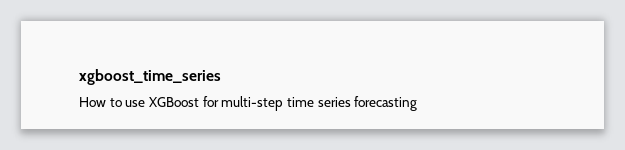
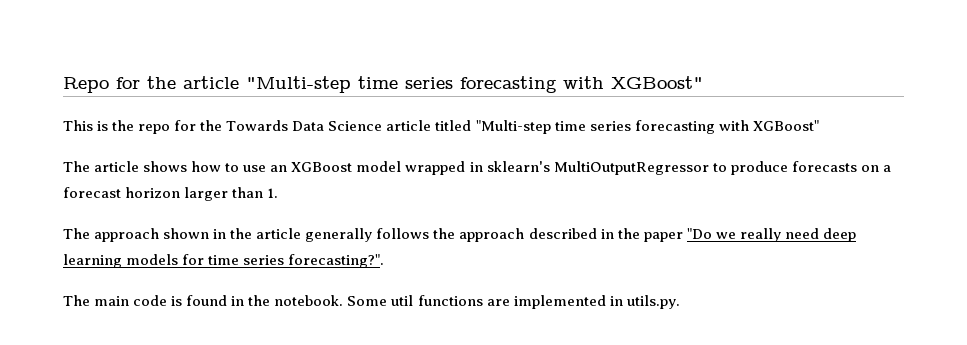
- xgboost_time_series
- How to use XGBoost for multi-step time series forecasting
+ Repo for the article "Multi-step time series forecasting with XGBoost"
+ This is the repo for the Towards Data Science article titled "Multi-step time series forecasting with XGBoost"
+ The article shows how to use an XGBoost model wrapped in sklearn's MultiOutputRegressor to produce forecasts on a forecast horizon larger than 1.
+ The approach shown in the article generally follows the approach described in the paper "Do we really need deep learning models for time series forecasting?".
+ The main code is found in the notebook. Some util functions are implemented in utils.py.

